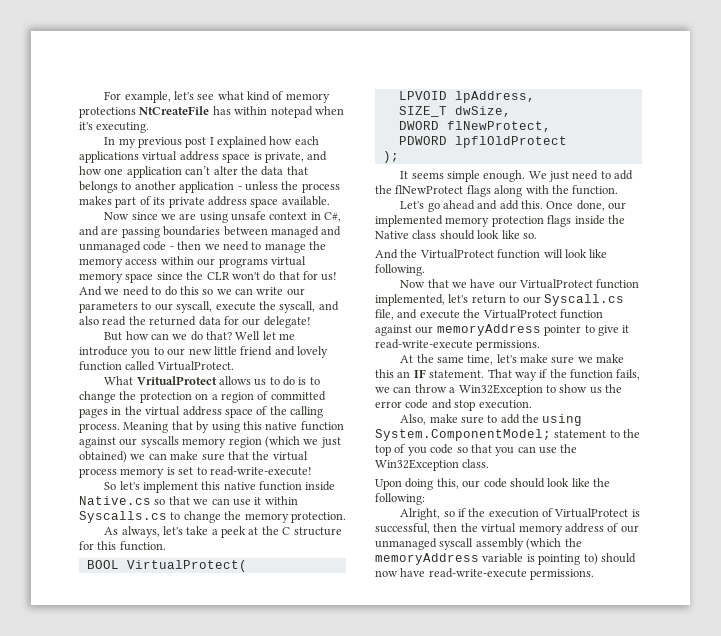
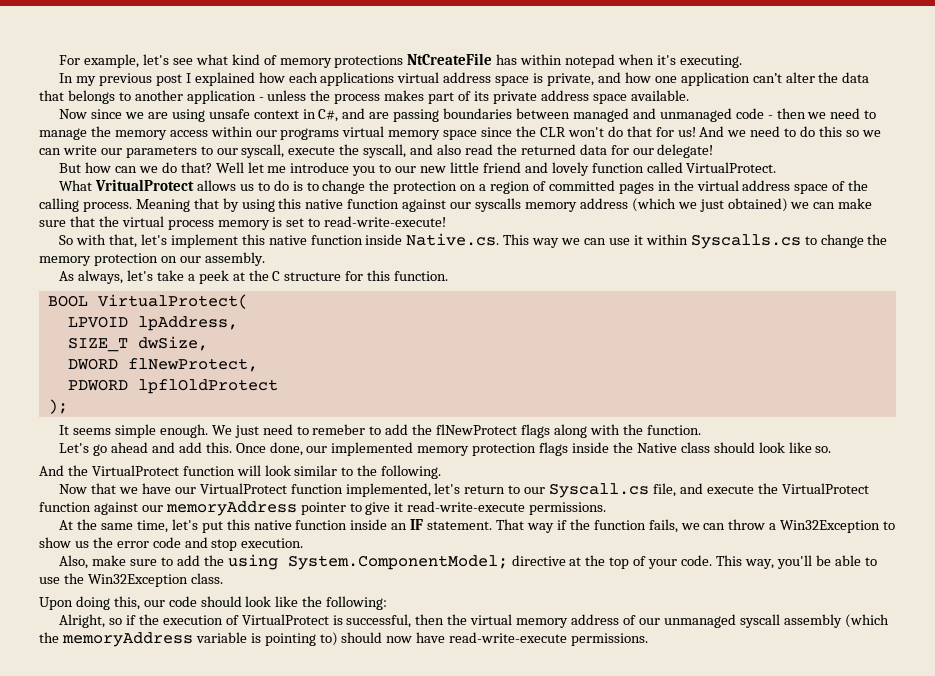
- Meaning that by using this native function against our syscalls memory region (which we just obtained) we can make sure that the virtual process memory is set to read-write-execute!
+ Meaning that by using this native function against our syscalls memory address (which we just obtained) we can make sure that the virtual process memory is set to read-write-execute!
- So let's implement this native function inside Native.cs so that we can use it within Syscalls.cs to change the memory protection.
+ So with that, let's implement this native function inside Native.cs. This way we can use it within Syscalls.cs to change the memory protection on our assembly.
- We just need to add the flNewProtect flags along with the function.
+ We just need to remeber to add the flNewProtect flags along with the function.
- And the VirtualProtect function will look like following.
+ And the VirtualProtect function will look similar to the following.
- At the same time, let's make sure we make this an IF statement.
+ At the same time, let's put this native function inside an IF statement.
- Also, make sure to add the using System.ComponentModel; statement to the top of you code so that you can use the Win32Exception class.
+ Also, make sure to add the using System.ComponentModel; directive at the top of your code. This way, you'll be able to use the Win32Exception class.

